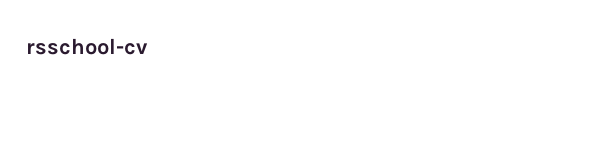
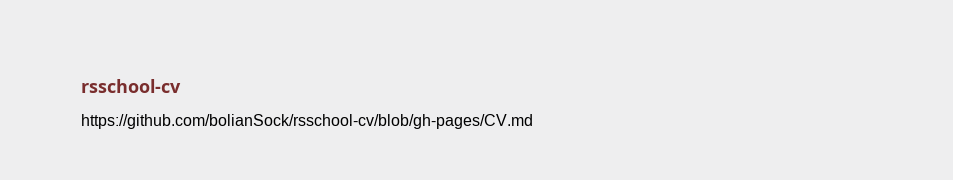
+ https://github.com/bolianSock/rsschool-cv/blob/gh-pages/CV.md

